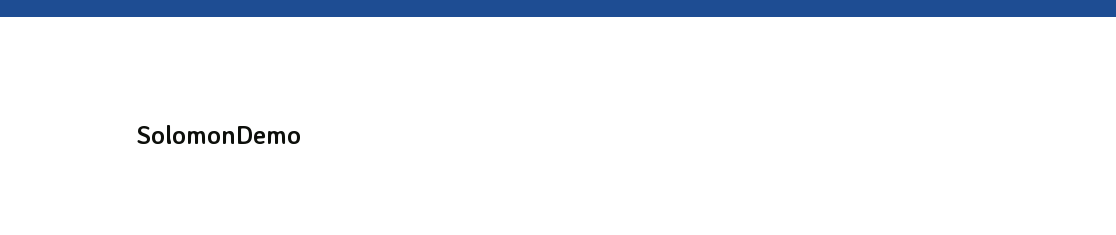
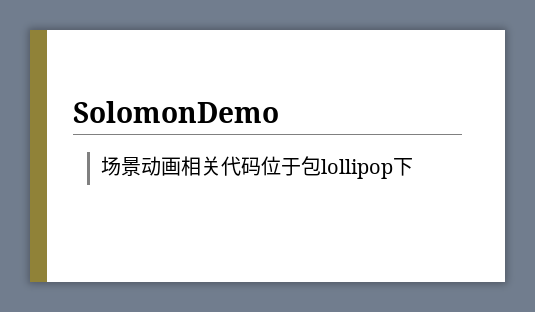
+ 场景动画相关代码位于包lollipop下

